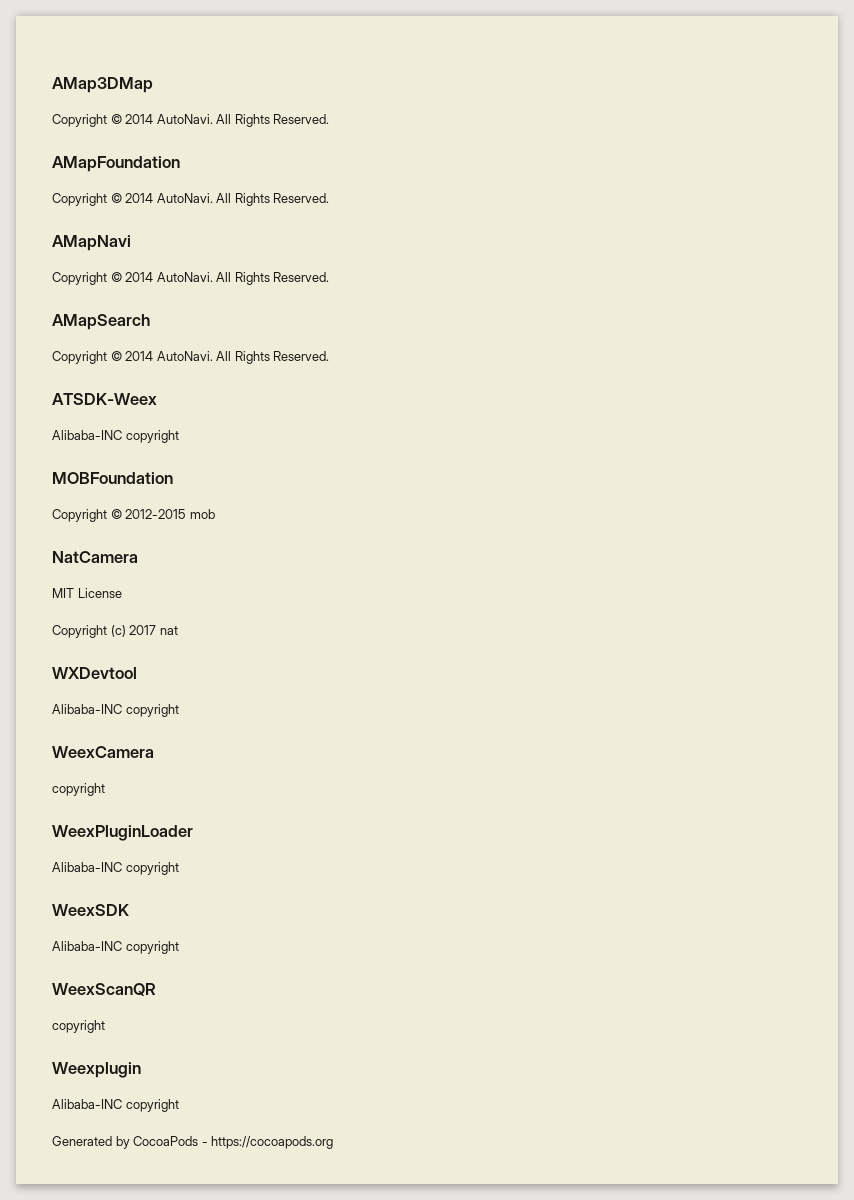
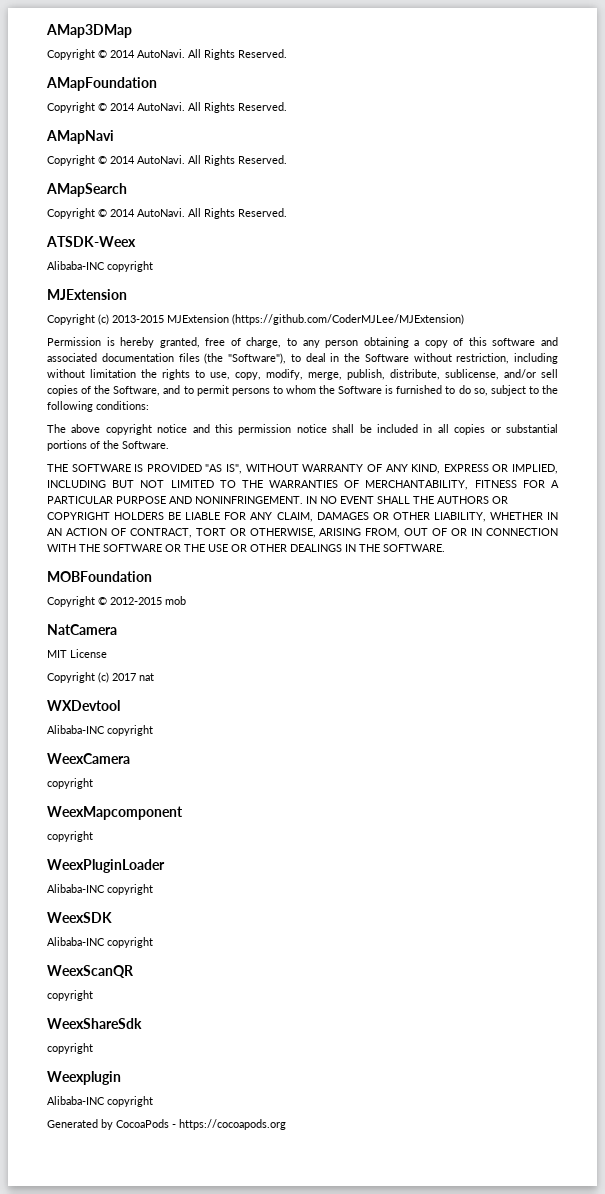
  ATSDK-Weex
  Alibaba-INC copyright
+ MJExtension
+ Copyright (c) 2013-2015 MJExtension (https://github.com/CoderMJLee/MJExtension)
+ Permission is hereby granted, free of charge, to any person obtaining a copy of this software and associated documentation files (the "Software"), to deal in the Software without restriction, including without limitation the rights to use, copy, modify, merge, publish, distribute, sublicense, and/or sell copies of the Software, and to permit persons to whom the Software is furnished to do so, subject to the following conditions:
+ The above copyright notice and this permission notice shall be included in all copies or substantial portions of the Software.
+ THE SOFTWARE IS PROVIDED "AS IS", WITHOUT WARRANTY OF ANY KIND, EXPRESS OR IMPLIED, INCLUDING BUT NOT LIMITED TO THE WARRANTIES OF MERCHANTABILITY, FITNESS FOR A PARTICULAR PURPOSE AND NONINFRINGEMENT. IN NO EVENT SHALL THE AUTHORS OR COPYRIGHT HOLDERS BE LIABLE FOR ANY CLAIM, DAMAGES OR OTHER LIABILITY, WHETHER IN AN ACTION OF CONTRACT, TORT OR OTHERWISE, ARISING FROM, OUT OF OR IN CONNECTION WITH THE SOFTWARE OR THE USE OR OTHER DEALINGS IN THE SOFTWARE.
+ WeexMapcomponent
+ copyright
+ WeexShareSdk
+ copyright

